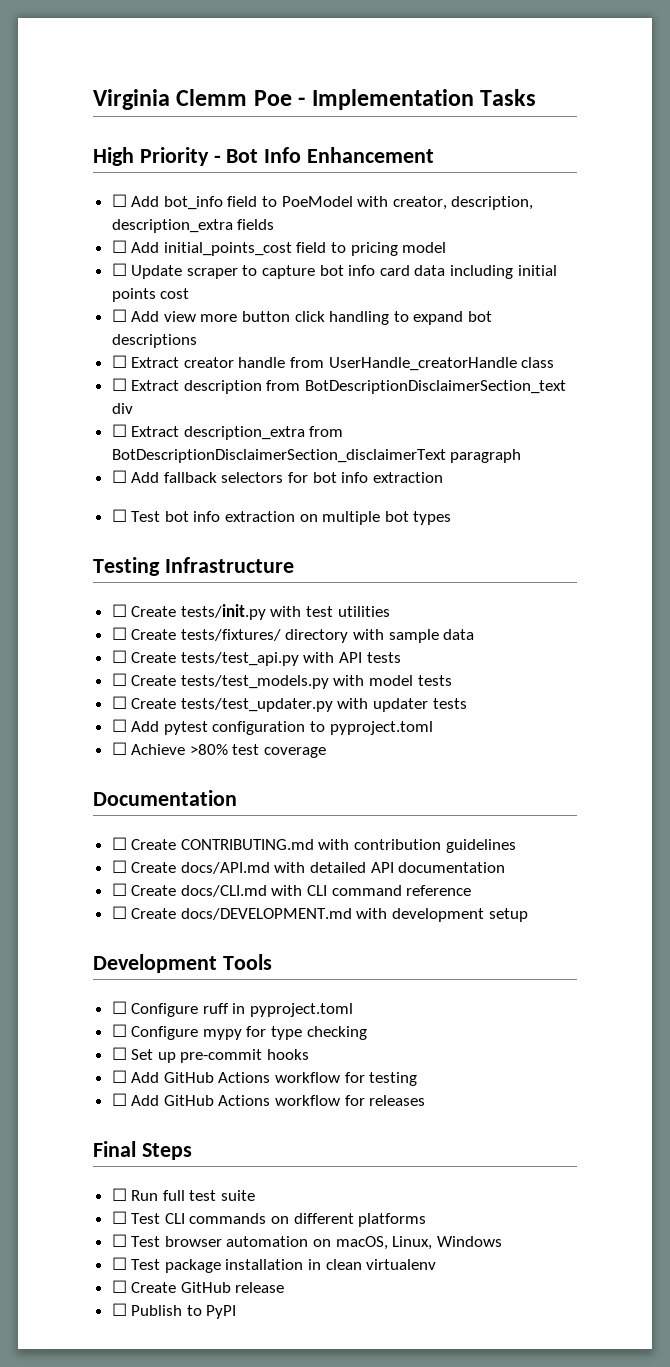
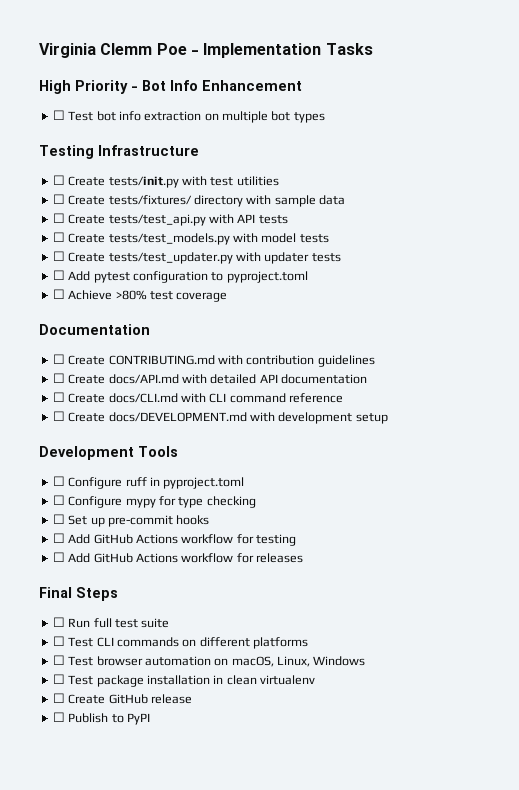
- ☐ Add bot_info field to PoeModel with creator, description, description_extra fields
- ☐ Add initial_points_cost field to pricing model
- ☐ Update scraper to capture bot info card data including initial points cost
- ☐ Add view more button click handling to expand bot descriptions
- ☐ Extract creator handle from UserHandle_creatorHandle class
- ☐ Extract description from BotDescriptionDisclaimerSection_text div
- ☐ Extract description_extra from BotDescriptionDisclaimerSection_disclaimerText paragraph
- ☐ Add fallback selectors for bot info extraction

